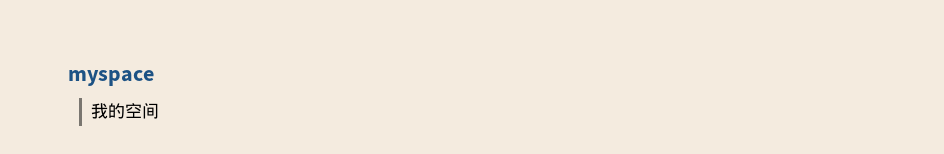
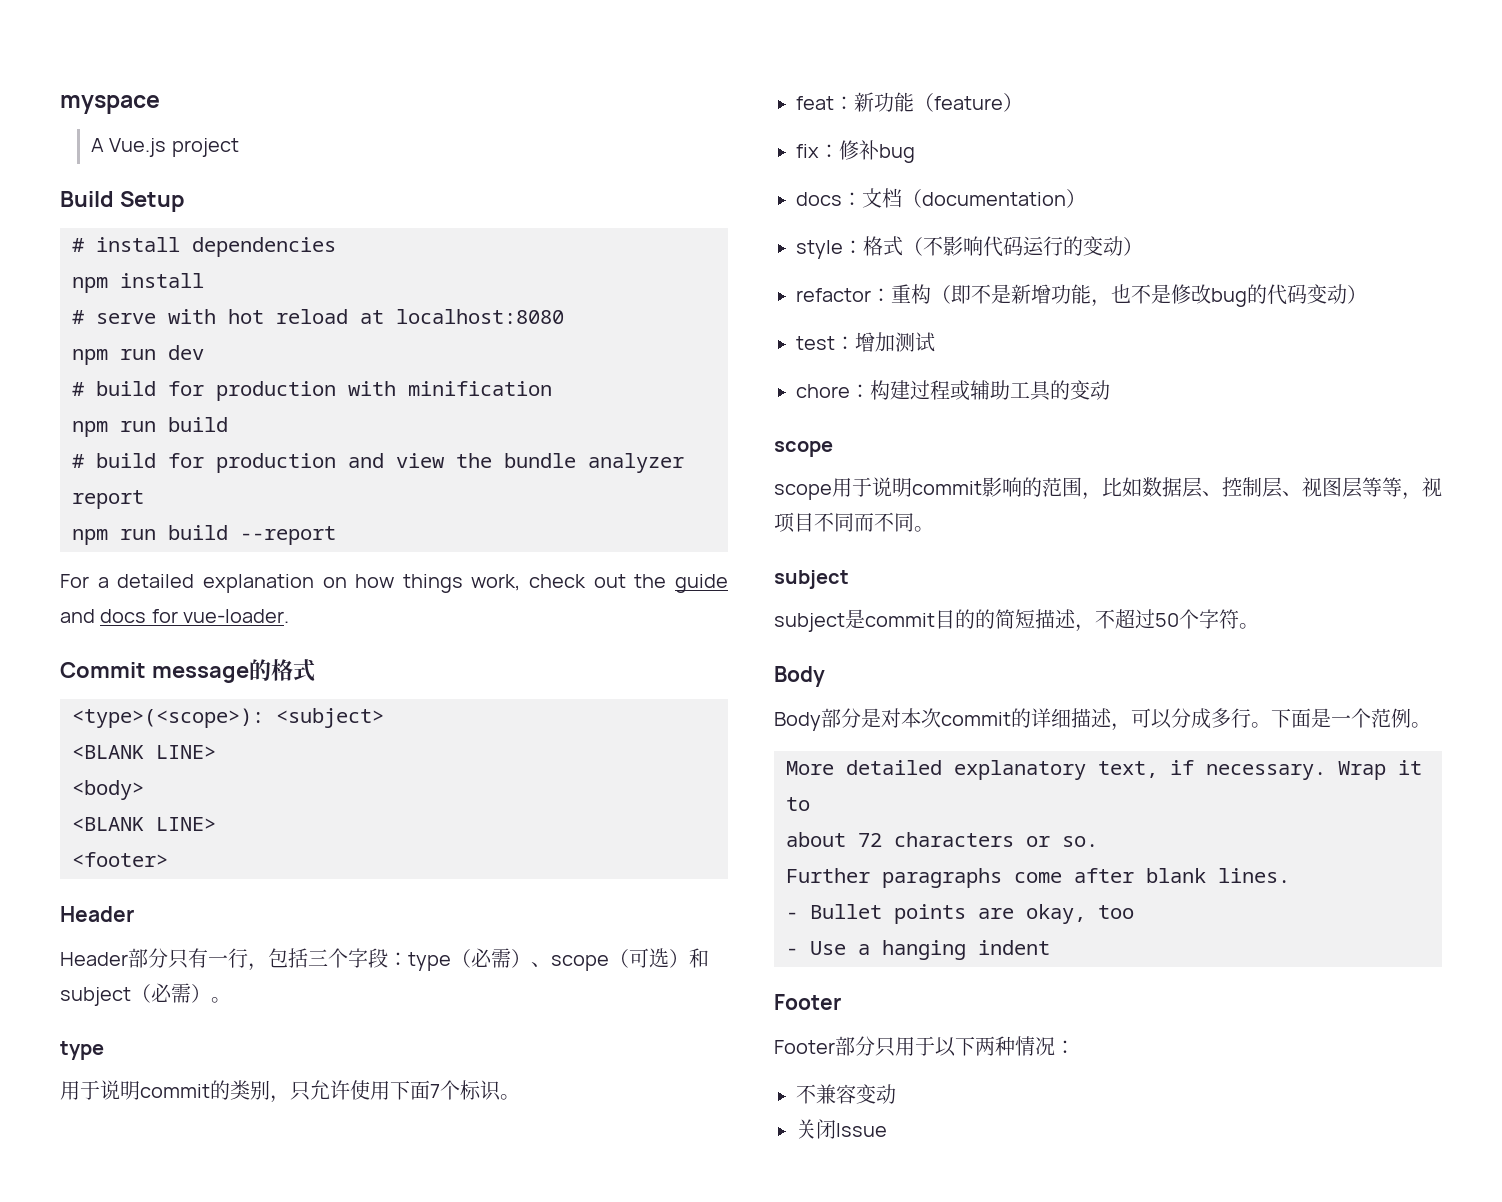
- 我的空间
+ A Vue.js project
+ Build Setup
+ # install dependencies
+ npm install
+ # serve with hot reload at localhost:8080
+ npm run dev
+ # build for production with minification
+ npm run build
+ # build for production and view the bundle analyzer report
+ npm run build --report
+ For a detailed explanation on how things work, check out the guide and docs for vue-loader.
+ Commit message的格式
+ <type>(<scope>): <subject>
+ <BLANK LINE>
+ <body>
+ <BLANK LINE>
+ <footer>
+ Header
+ Header部分只有一行，包括三个字段：type（必需）、scope（可选）和subject（必需）。
+ type
+ 用于说明commit的类别，只允许使用下面7个标识。
+ feat：新功能（feature）
+ fix：修补bug
+ docs：文档（documentation）
+ style：格式（不影响代码运行的变动）
+ refactor：重构（即不是新增功能，也不是修改bug的代码变动）
+ test：增加测试
+ chore：构建过程或辅助工具的变动
+ scope
+ scope用于说明commit影响的范围，比如数据层、控制层、视图层等等，视项目不同而不同。
+ subject
+ subject是commit目的的简短描述，不超过50个字符。
+ Body
+ Body部分是对本次commit的详细描述，可以分成多行。下面是一个范例。
+ More detailed explanatory text, if necessary. Wrap it to
+ about 72 characters or so.
+ Further paragraphs come after blank lines.
+ - Bullet points are okay, too
+ - Use a hanging indent
+ Footer
+ Footer部分只用于以下两种情况：
+ 不兼容变动
+ 关闭Issue

